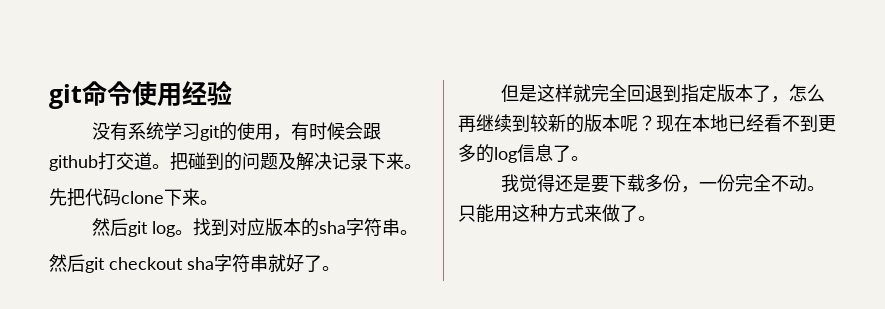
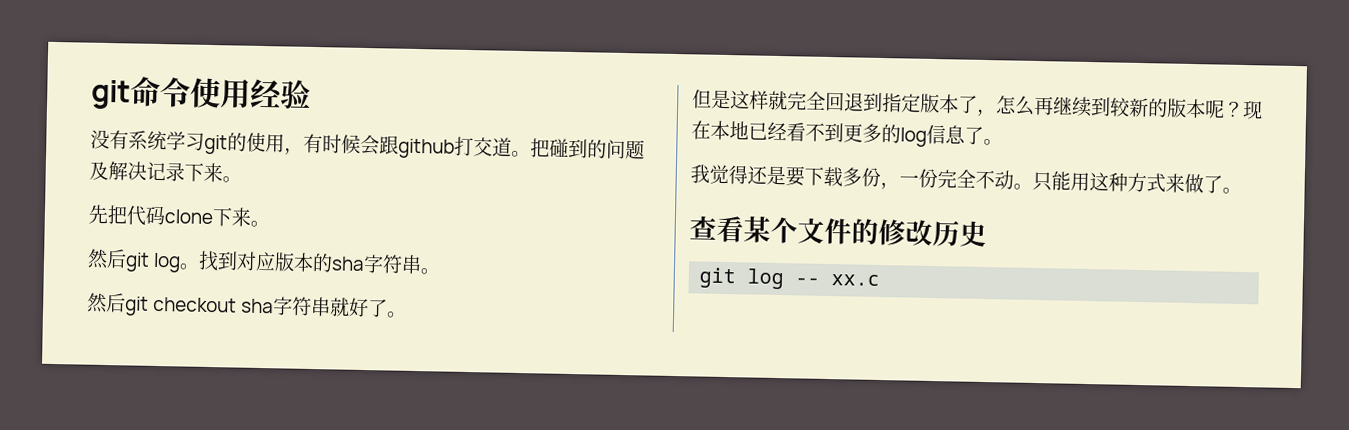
+ 查看某个文件的修改历史
+ git log -- xx.c

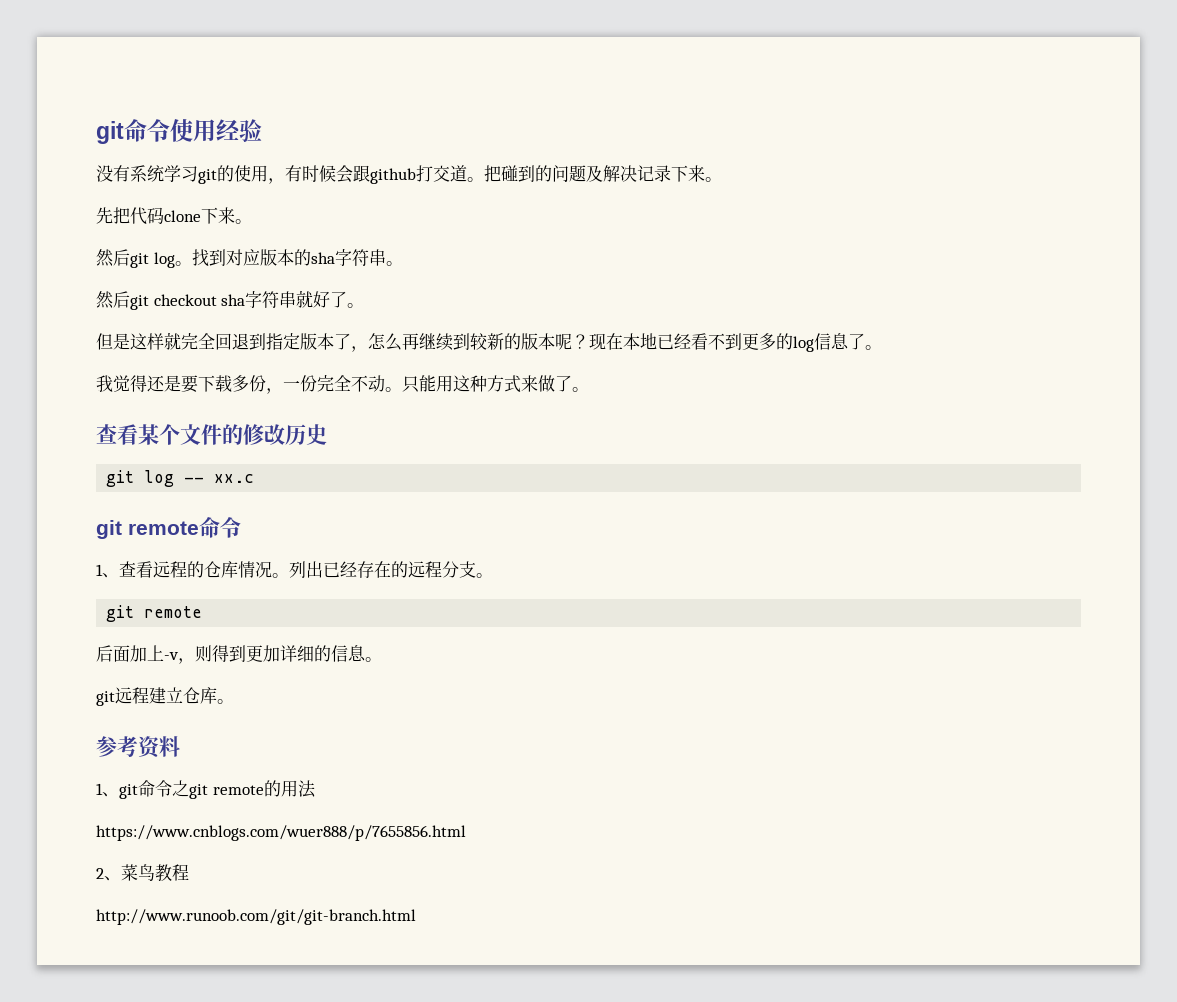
+ git remote命令
+ 1、查看远程的仓库情况。列出已经存在的远程分支。
+ git remote
+ 后面加上-v，则得到更加详细的信息。
+ git远程建立仓库。
+ 参考资料
+ 1、git命令之git remote的用法
+ https://www.cnblogs.com/wuer888/p/7655856.html
+ 2、菜鸟教程
+ http://www.runoob.com/git/git-branch.html

